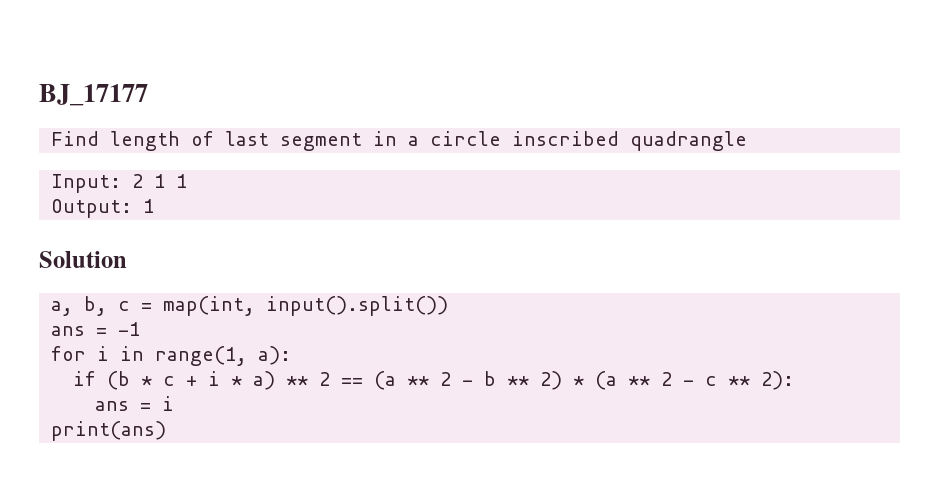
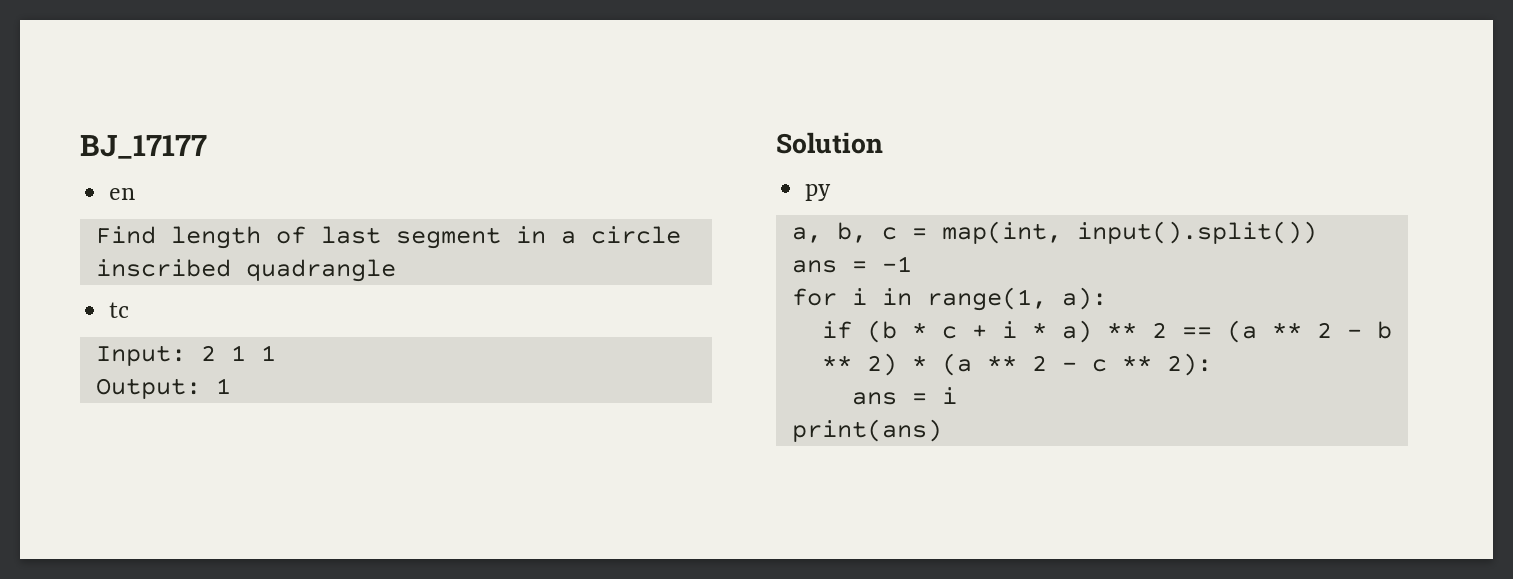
+ en
+ tc
+ py

